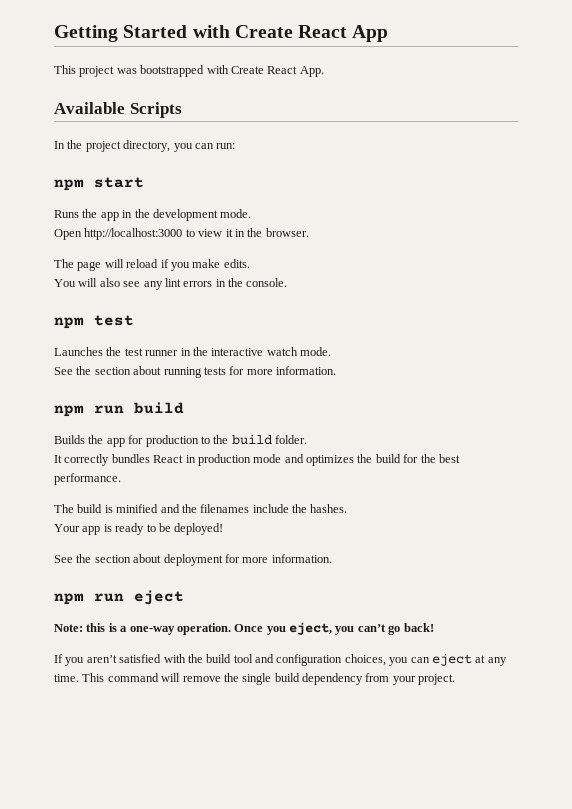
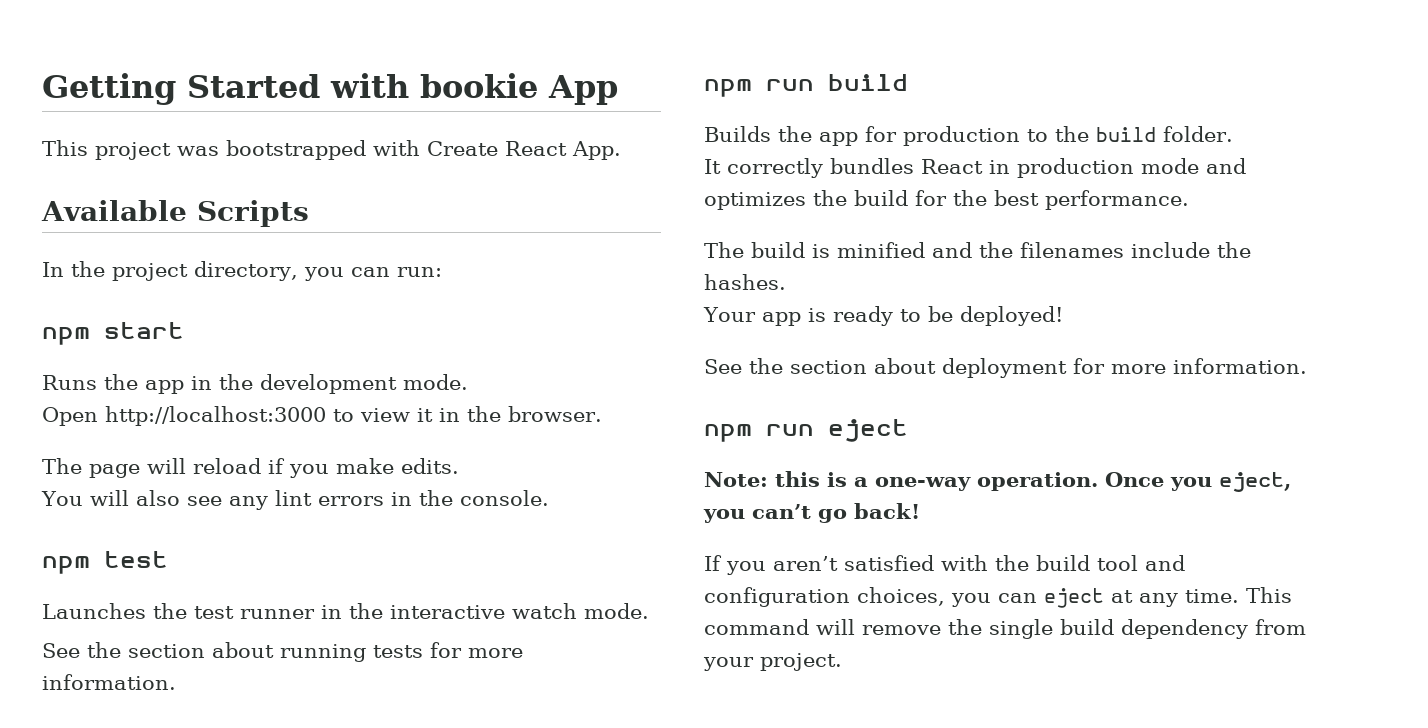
- Getting Started with Create React App
+ Getting Started with bookie App

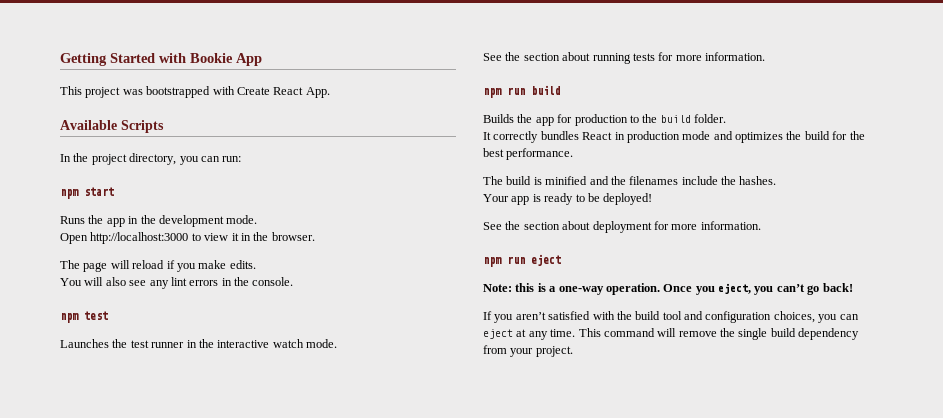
- Getting Started with bookie App
+ Getting Started with Bookie App

